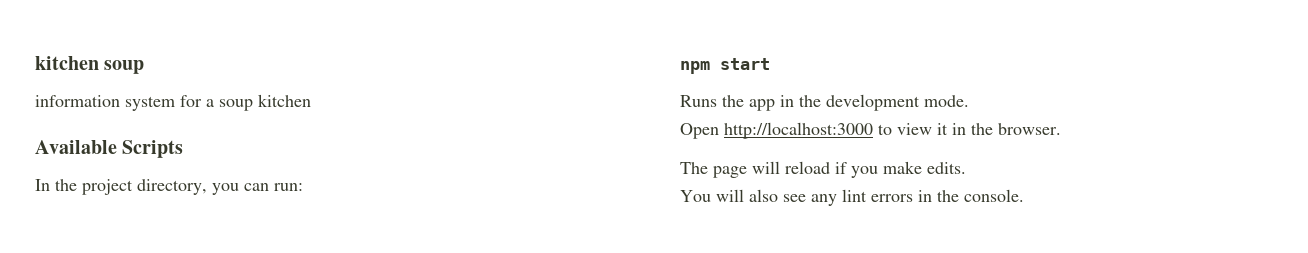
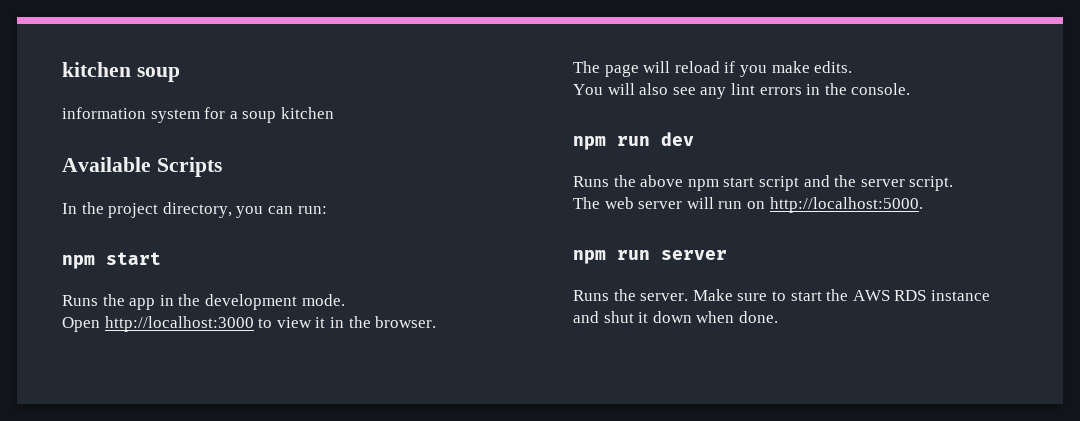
+ npm run dev
+ Runs the above npm start script and the server script.
+ The web server will run on http://localhost:5000.
+ npm run server
+ Runs the server. Make sure to start the AWS RDS instance
+ and shut it down when done.

